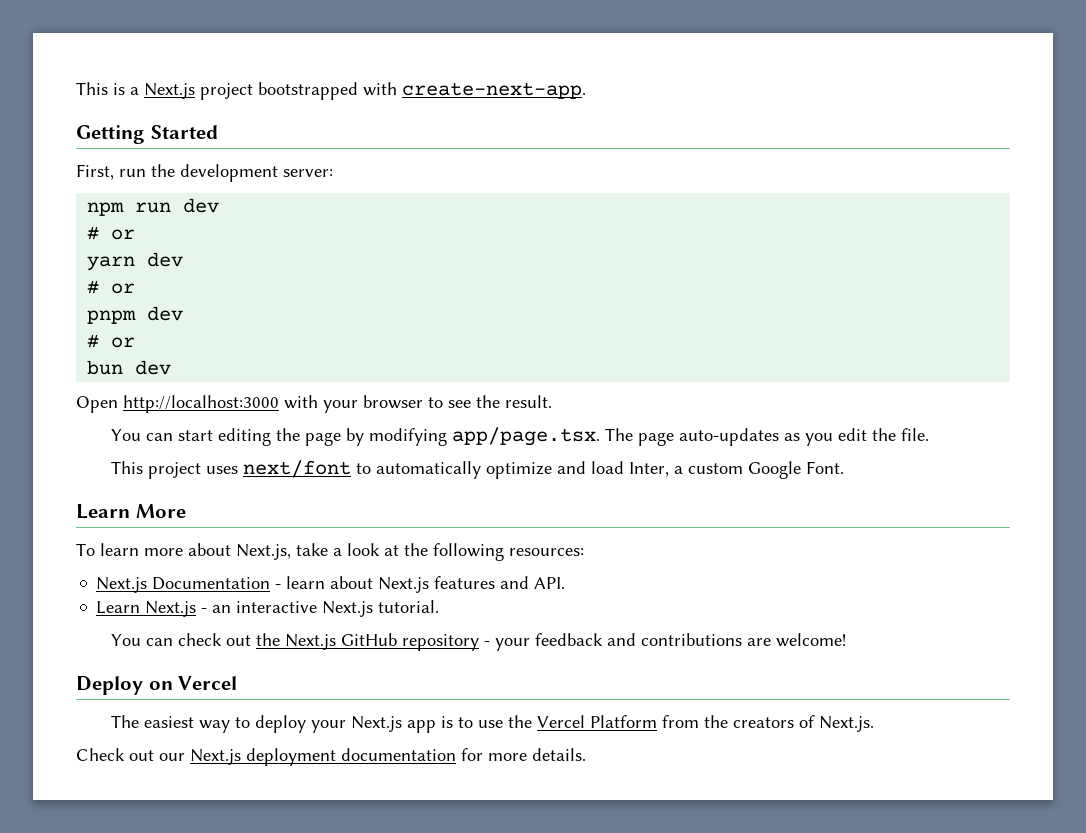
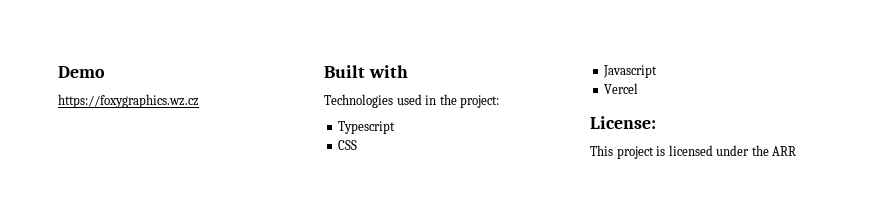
- This is a Next.js project bootstrapped with create-next-app.
- Getting Started
- First, run the development server:
- npm run dev
- # or
- yarn dev
- # or
- pnpm dev
- # or
- bun dev
- Open http://localhost:3000 with your browser to see the result.
- You can start editing the page by modifying app/page.tsx. The page auto-updates as you edit the file.
- This project uses next/font to automatically optimize and load Inter, a custom Google Font.
- Learn More
- To learn more about Next.js, take a look at the following resources:
- Next.js Documentation - learn about Next.js features and API.
- Learn Next.js - an interactive Next.js tutorial.
- You can check out the Next.js GitHub repository - your feedback and contributions are welcome!
- Deploy on Vercel
- The easiest way to deploy your Next.js app is to use the Vercel Platform from the creators of Next.js.
- Check out our Next.js deployment documentation for more details.
+ Demo
+ https://foxygraphics.wz.cz
+ Built with
+ Technologies used in the project:
+ Typescript
+ CSS
+ Javascript
+ Vercel
+ License:
+ This project is licensed under the ARR

